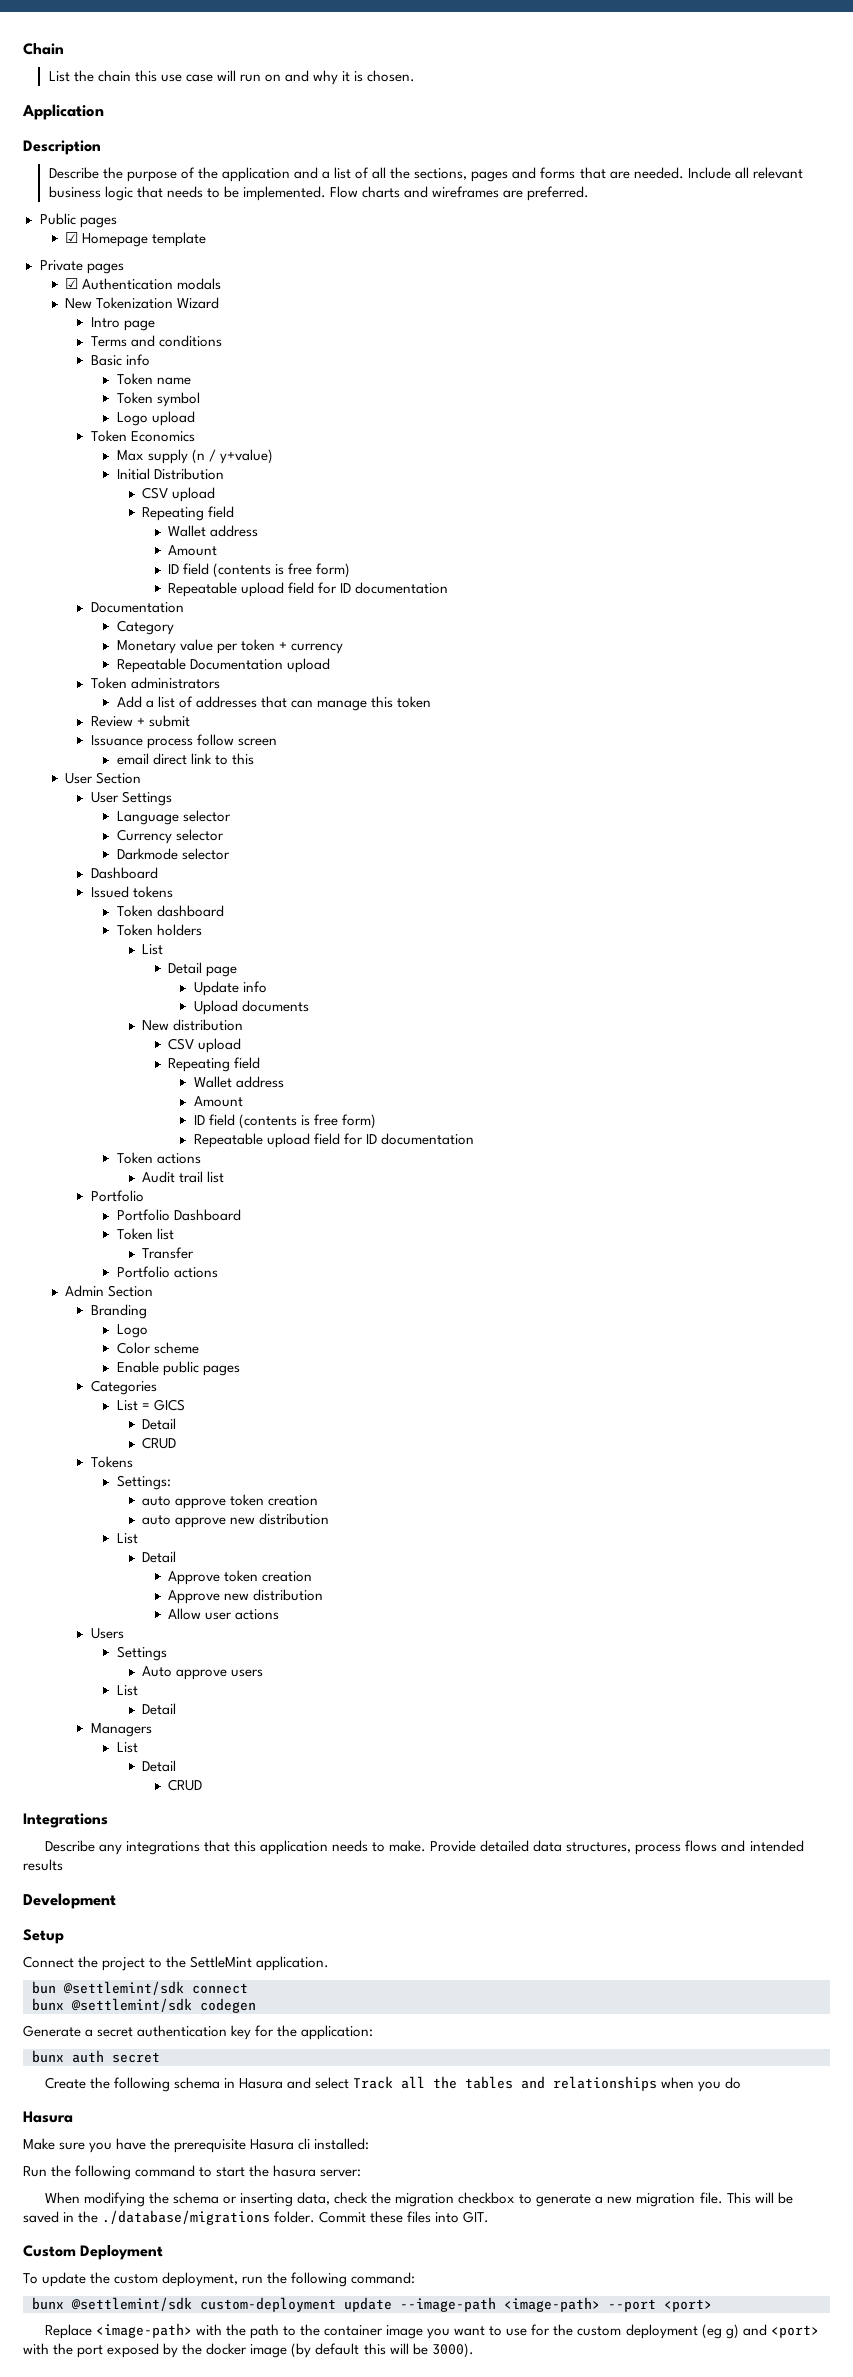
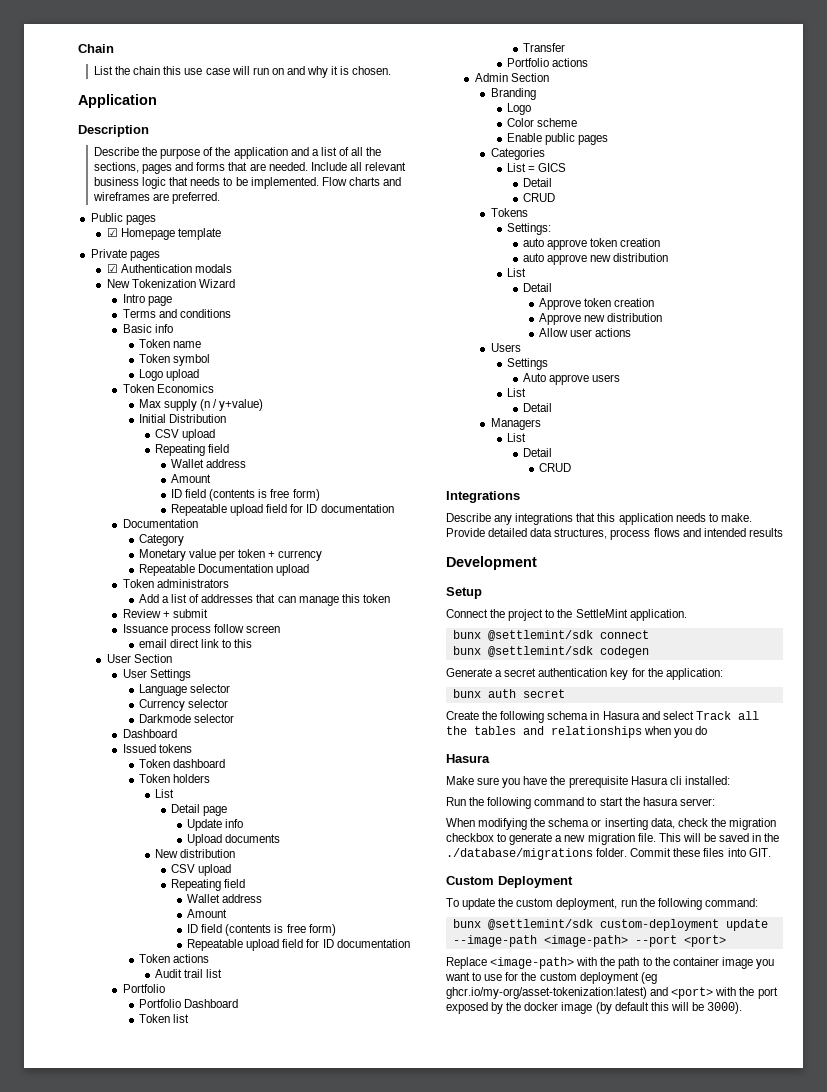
- bun @settlemint/sdk connect
+ bunx @settlemint/sdk connect
- Replace <image-path> with the path to the container image you want to use for the custom deployment (eg g) and <port> with the port exposed by the docker image (by default this will be 3000).
+ Replace <image-path> with the path to the container image you want to use for the custom deployment (eg ghcr.io/my-org/asset-tokenization:latest) and <port> with the port exposed by the docker image (by default this will be 3000).

